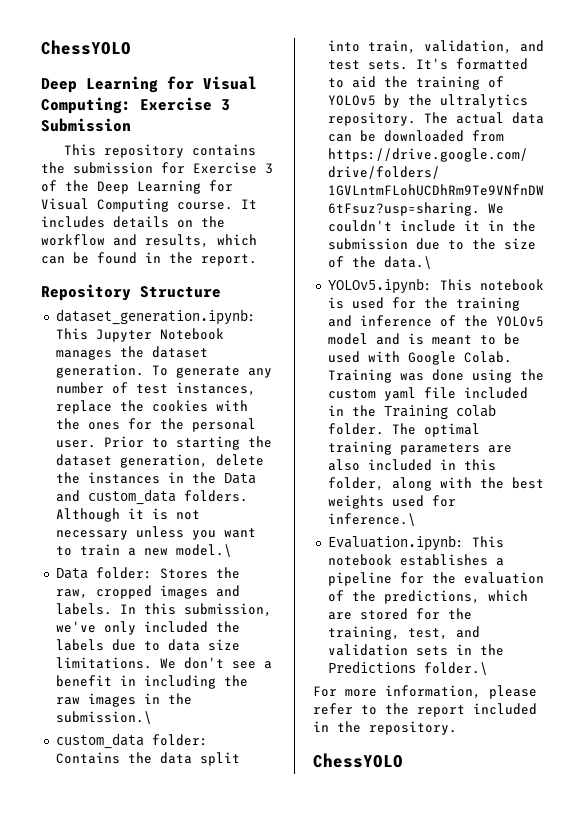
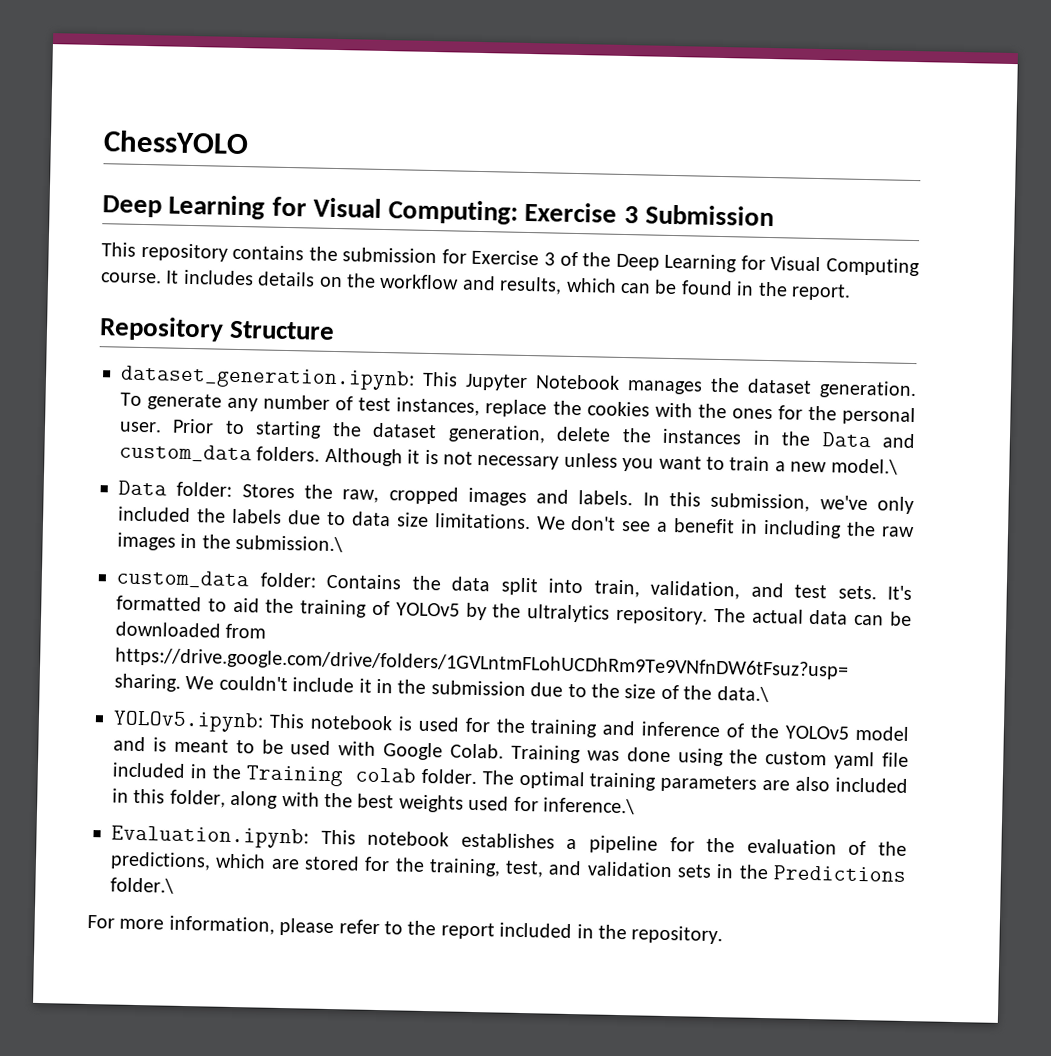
  For more information, please refer to the report included in the repository.
- ChessYOLO

